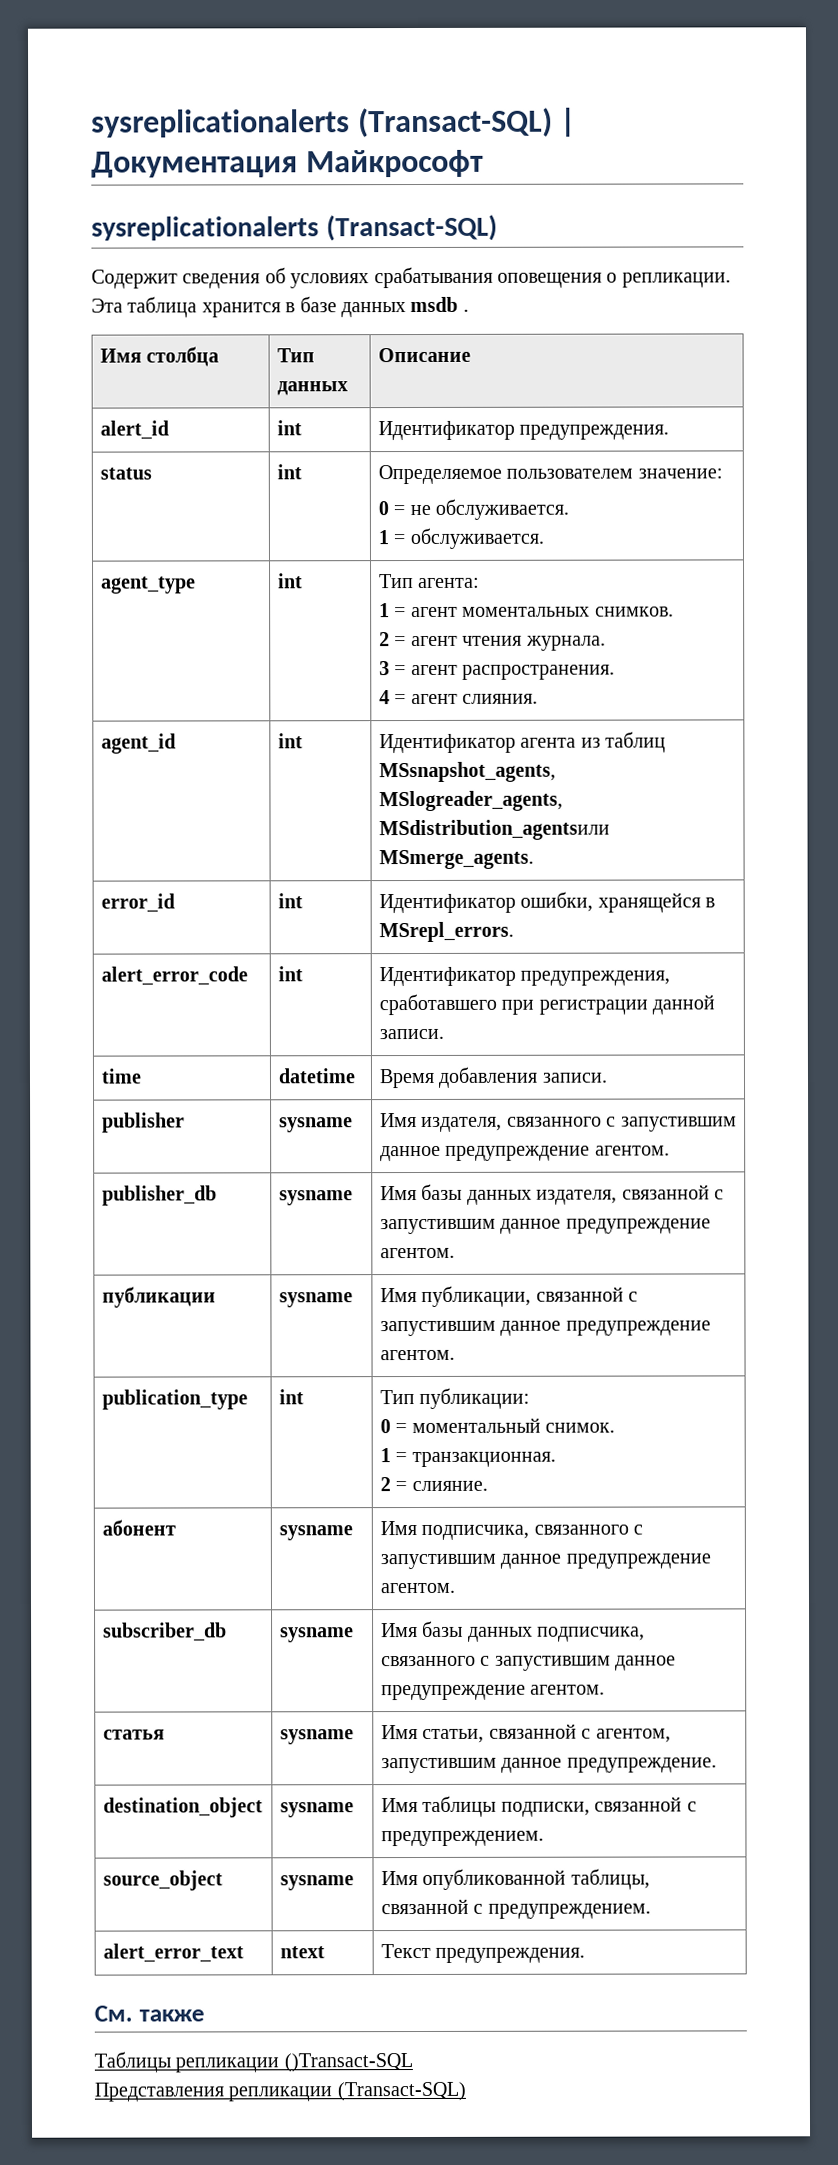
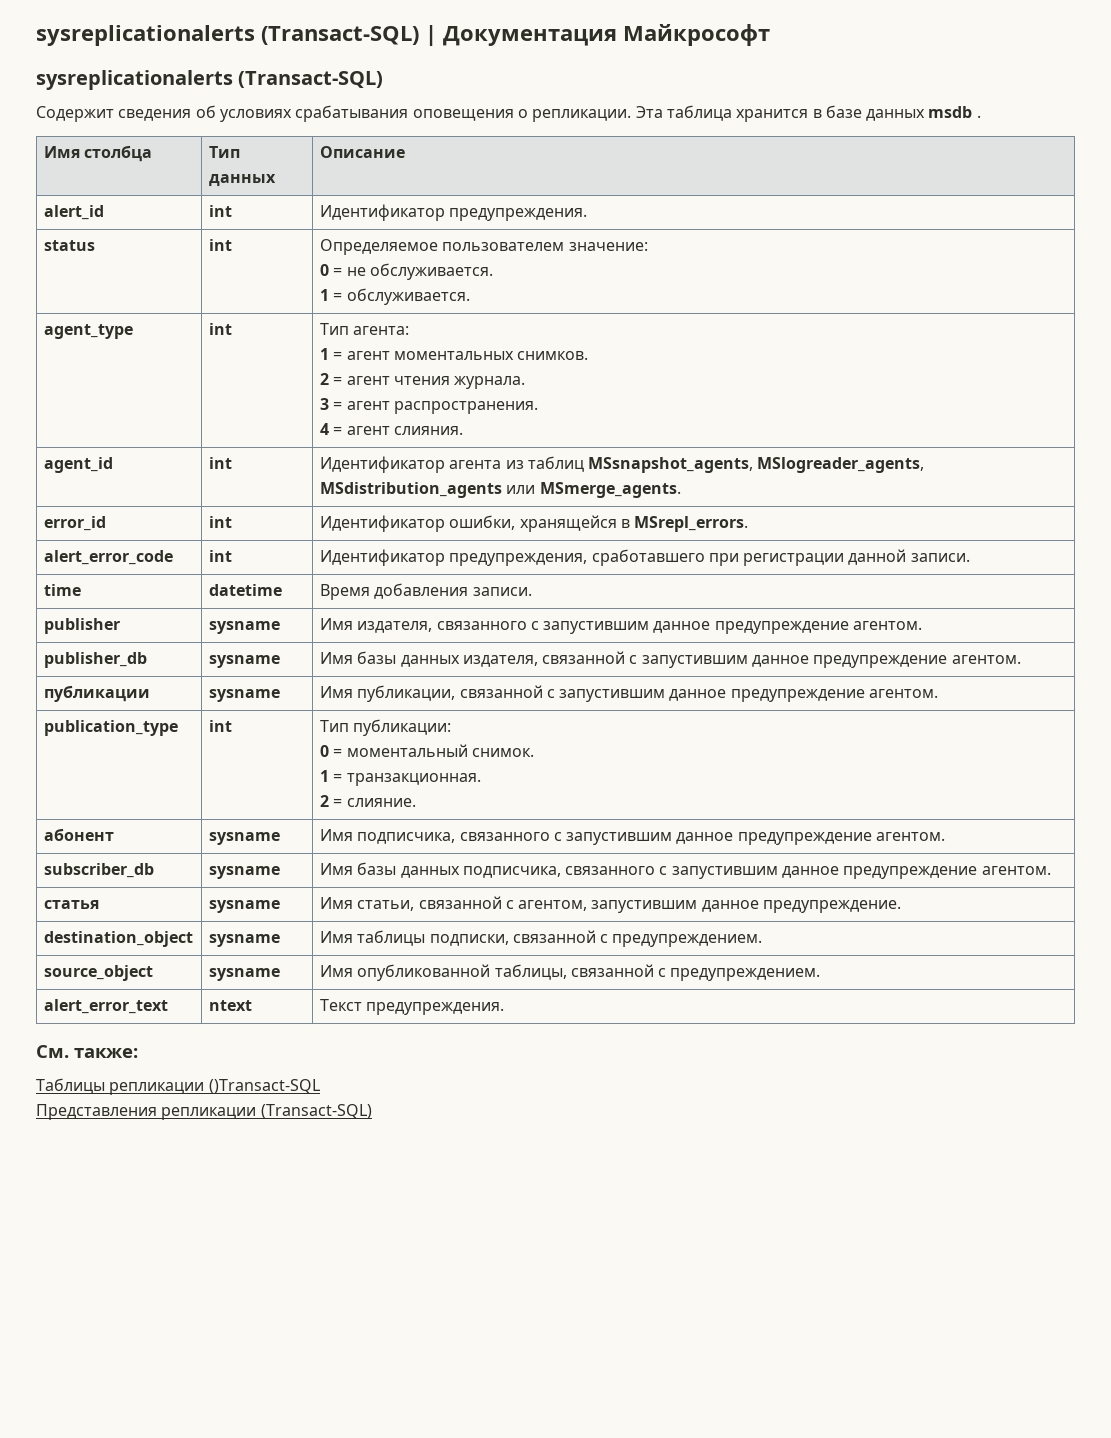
- agent_id | int | Идентификатор агента из таблиц MSsnapshot_agents, MSlogreader_agents, MSdistribution_agentsили MSmerge_agents.
+ agent_id | int | Идентификатор агента из таблиц MSsnapshot_agents, MSlogreader_agents, MSdistribution_agents или MSmerge_agents.
- См. также
+ См. также:

